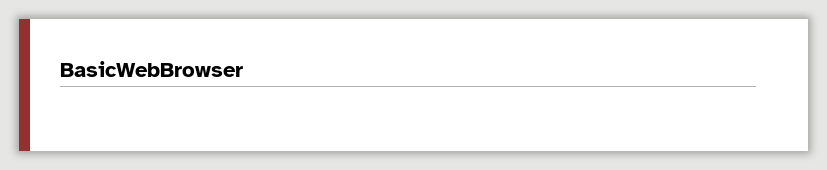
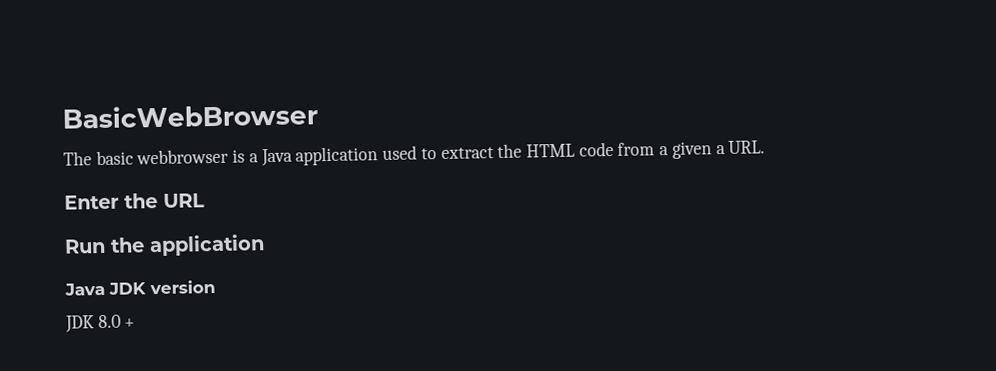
+ The basic webbrowser is a Java application used to extract the HTML code from a given a URL.
+ Enter the URL
+ Run the application
+ Java JDK version
+ JDK 8.0 +

